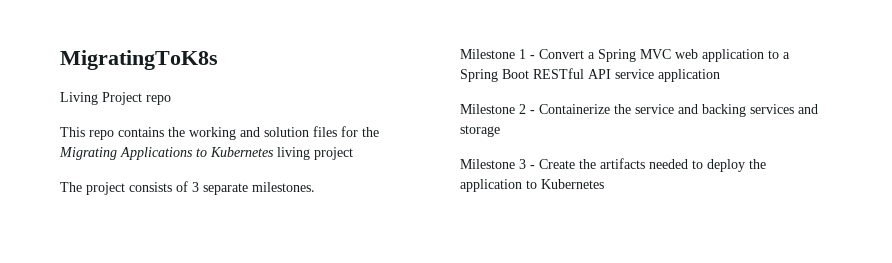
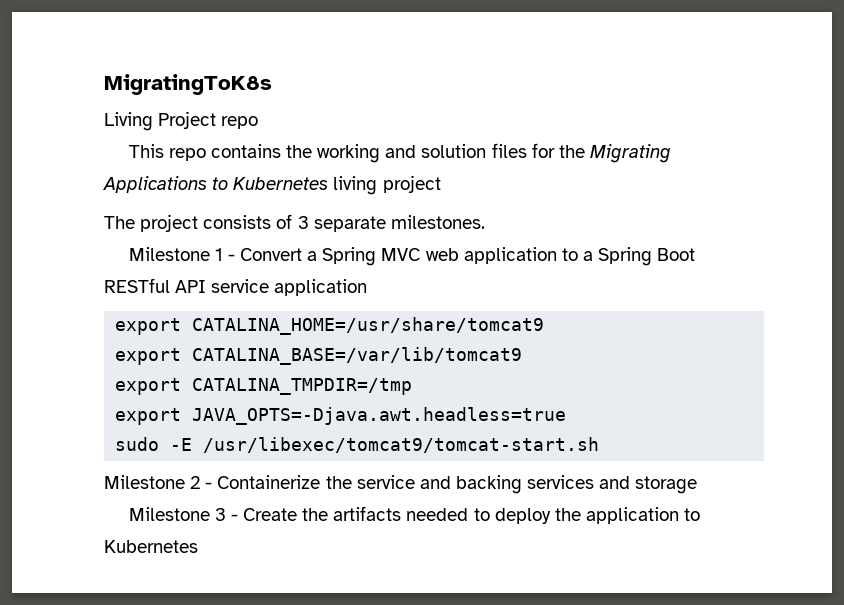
+ export CATALINA_HOME=/usr/share/tomcat9
+ export CATALINA_BASE=/var/lib/tomcat9
+ export CATALINA_TMPDIR=/tmp
+ export JAVA_OPTS=-Djava.awt.headless=true
+ sudo -E /usr/libexec/tomcat9/tomcat-start.sh

